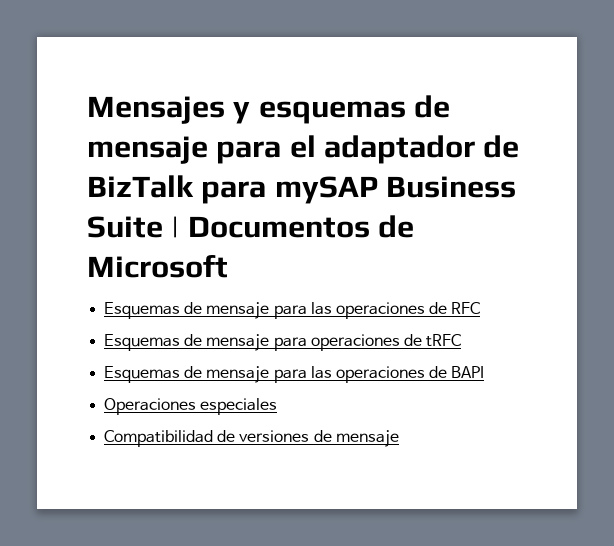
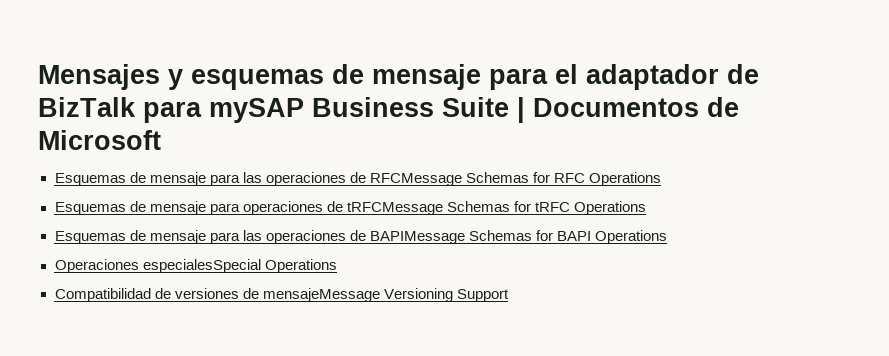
- Esquemas de mensaje para las operaciones de RFC
+ Esquemas de mensaje para las operaciones de RFCMessage Schemas for RFC Operations
- Esquemas de mensaje para operaciones de tRFC
- Esquemas de mensaje para las operaciones de BAPI
+ Esquemas de mensaje para operaciones de tRFCMessage Schemas for tRFC Operations
+ Esquemas de mensaje para las operaciones de BAPIMessage Schemas for BAPI Operations
- Operaciones especiales
+ Operaciones especialesSpecial Operations
- Compatibilidad de versiones de mensaje
+ Compatibilidad de versiones de mensajeMessage Versioning Support

